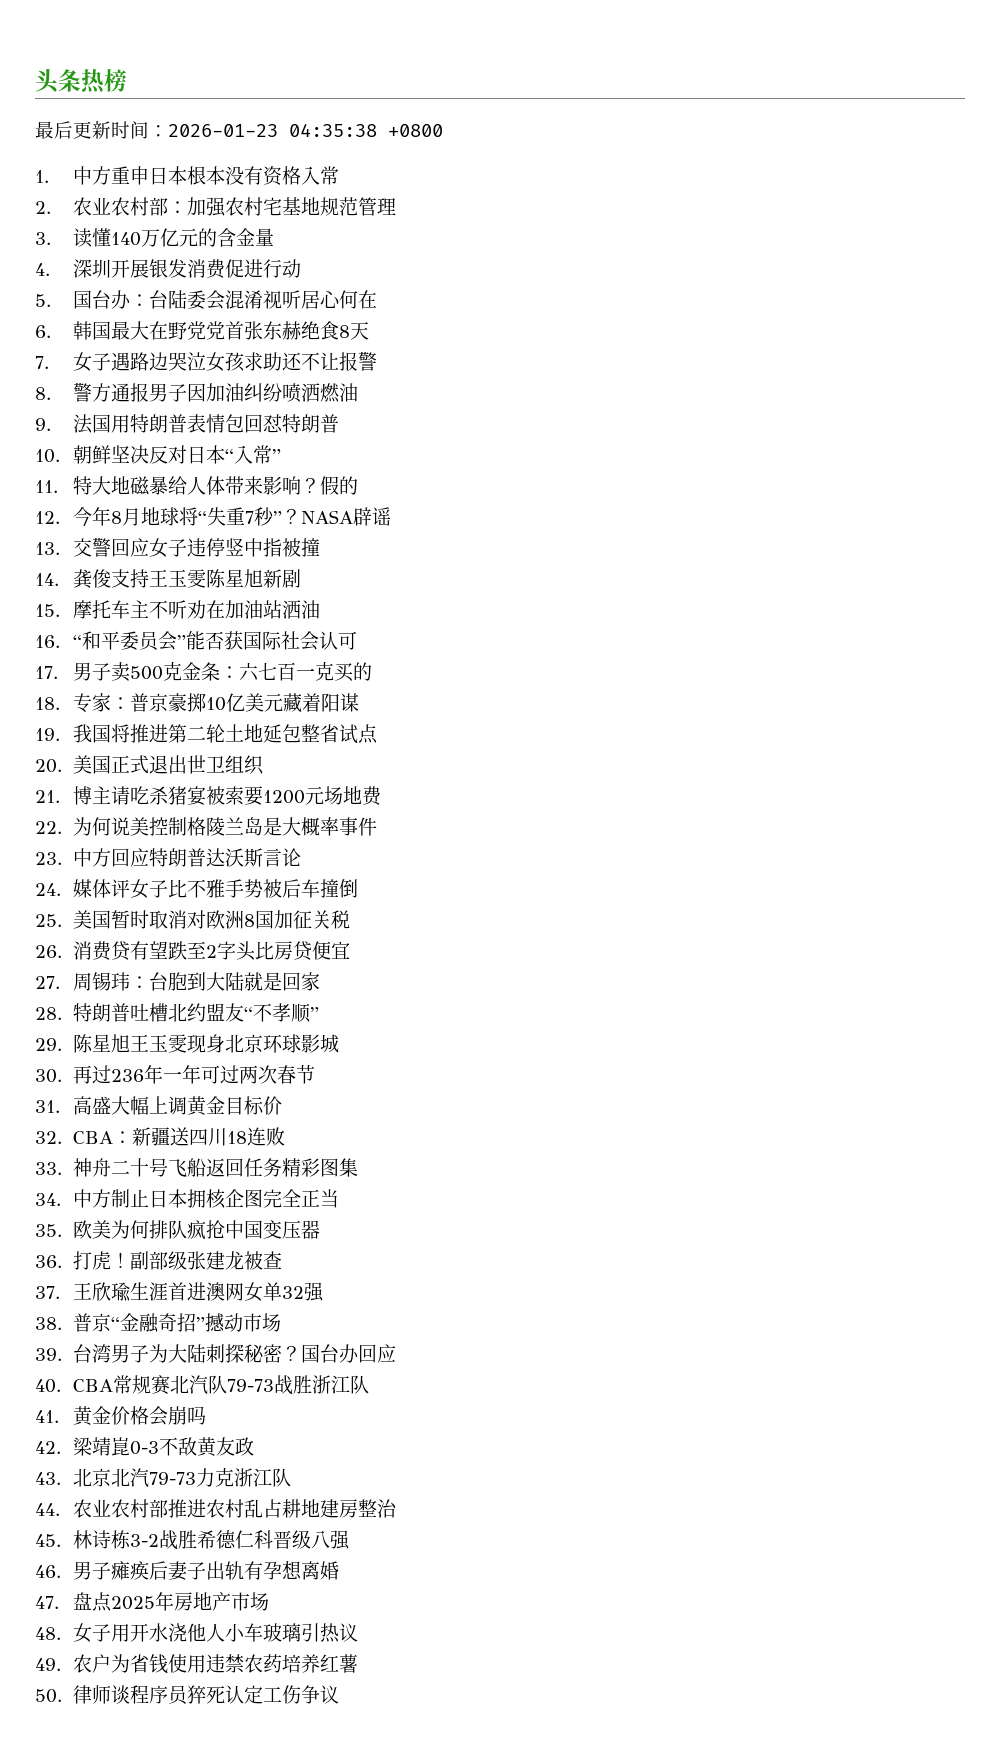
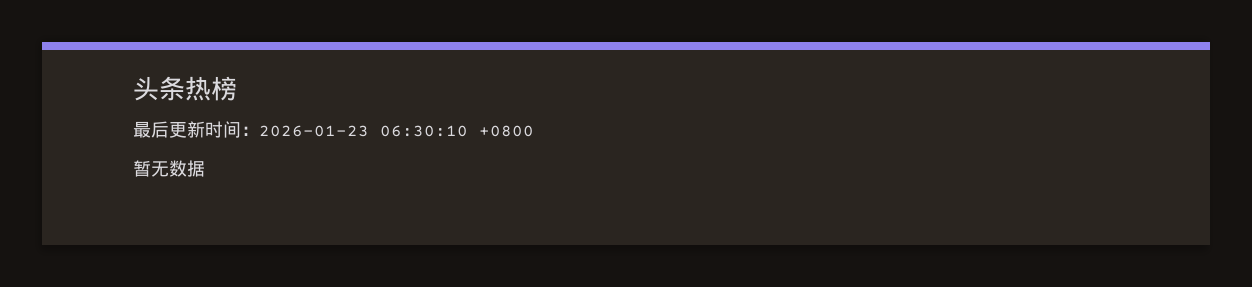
- 最后更新时间：2026-01-23 04:35:38 +0800
+ 最后更新时间：2026-01-23 06:30:10 +0800
- 1.中方重申日本根本没有资格入常
- 2.农业农村部：加强农村宅基地规范管理
- 3.读懂140万亿元的含金量
- 4.深圳开展银发消费促进行动
- 5.国台办：台陆委会混淆视听居心何在
- 6.韩国最大在野党党首张东赫绝食8天
- 7.女子遇路边哭泣女孩求助还不让报警
- 8.警方通报男子因加油纠纷喷洒燃油
- 9.法国用特朗普表情包回怼特朗普
- 10.朝鲜坚决反对日本“入常”
- 11.特大地磁暴给人体带来影响？假的
- 12.今年8月地球将“失重7秒”？NASA辟谣
- 13.交警回应女子违停竖中指被撞
- 14.龚俊支持王玉雯陈星旭新剧
- 15.摩托车主不听劝在加油站洒油
- 16. “和平委员会”能否获国际社会认可
- 17.男子卖500克金条：六七百一克买的
- 18.专家：普京豪掷10亿美元藏着阳谋
- 19.我国将推进第二轮土地延包整省试点
- 20.美国正式退出世卫组织
- 21.博主请吃杀猪宴被索要1200元场地费
- 22.为何说美控制格陵兰岛是大概率事件
- 23.中方回应特朗普达沃斯言论
- 24.媒体评女子比不雅手势被后车撞倒
- 25.美国暂时取消对欧洲8国加征关税
- 26.消费贷有望跌至2字头比房贷便宜
- 27.周锡玮：台胞到大陆就是回家
- 28.特朗普吐槽北约盟友“不孝顺”
- 29.陈星旭王玉雯现身北京环球影城
- 30.再过236年一年可过两次春节
- 31.高盛大幅上调黄金目标价
- 32. CBA：新疆送四川18连败
- 33.神舟二十号飞船返回任务精彩图集
- 34.中方制止日本拥核企图完全正当
- 35.欧美为何排队疯抢中国变压器
- 36.打虎！副部级张建龙被查
- 37.王欣瑜生涯首进澳网女单32强
- 38.普京“金融奇招”撼动市场
- 39.台湾男子为大陆刺探秘密？国台办回应
- 40. CBA常规赛北汽队79-73战胜浙江队
- 41.黄金价格会崩吗
- 42.梁靖崑0-3不敌黄友政
- 43.北京北汽79-73力克浙江队
- 44.农业农村部推进农村乱占耕地建房整治
- 45.林诗栋3-2战胜希德仁科晋级八强
- 46.男子瘫痪后妻子出轨有孕想离婚
- 47.盘点2025年房地产市场
- 48.女子用开水浇他人小车玻璃引热议
- 49.农户为省钱使用违禁农药培养红薯
- 50.律师谈程序员猝死认定工伤争议
+ 暂无数据

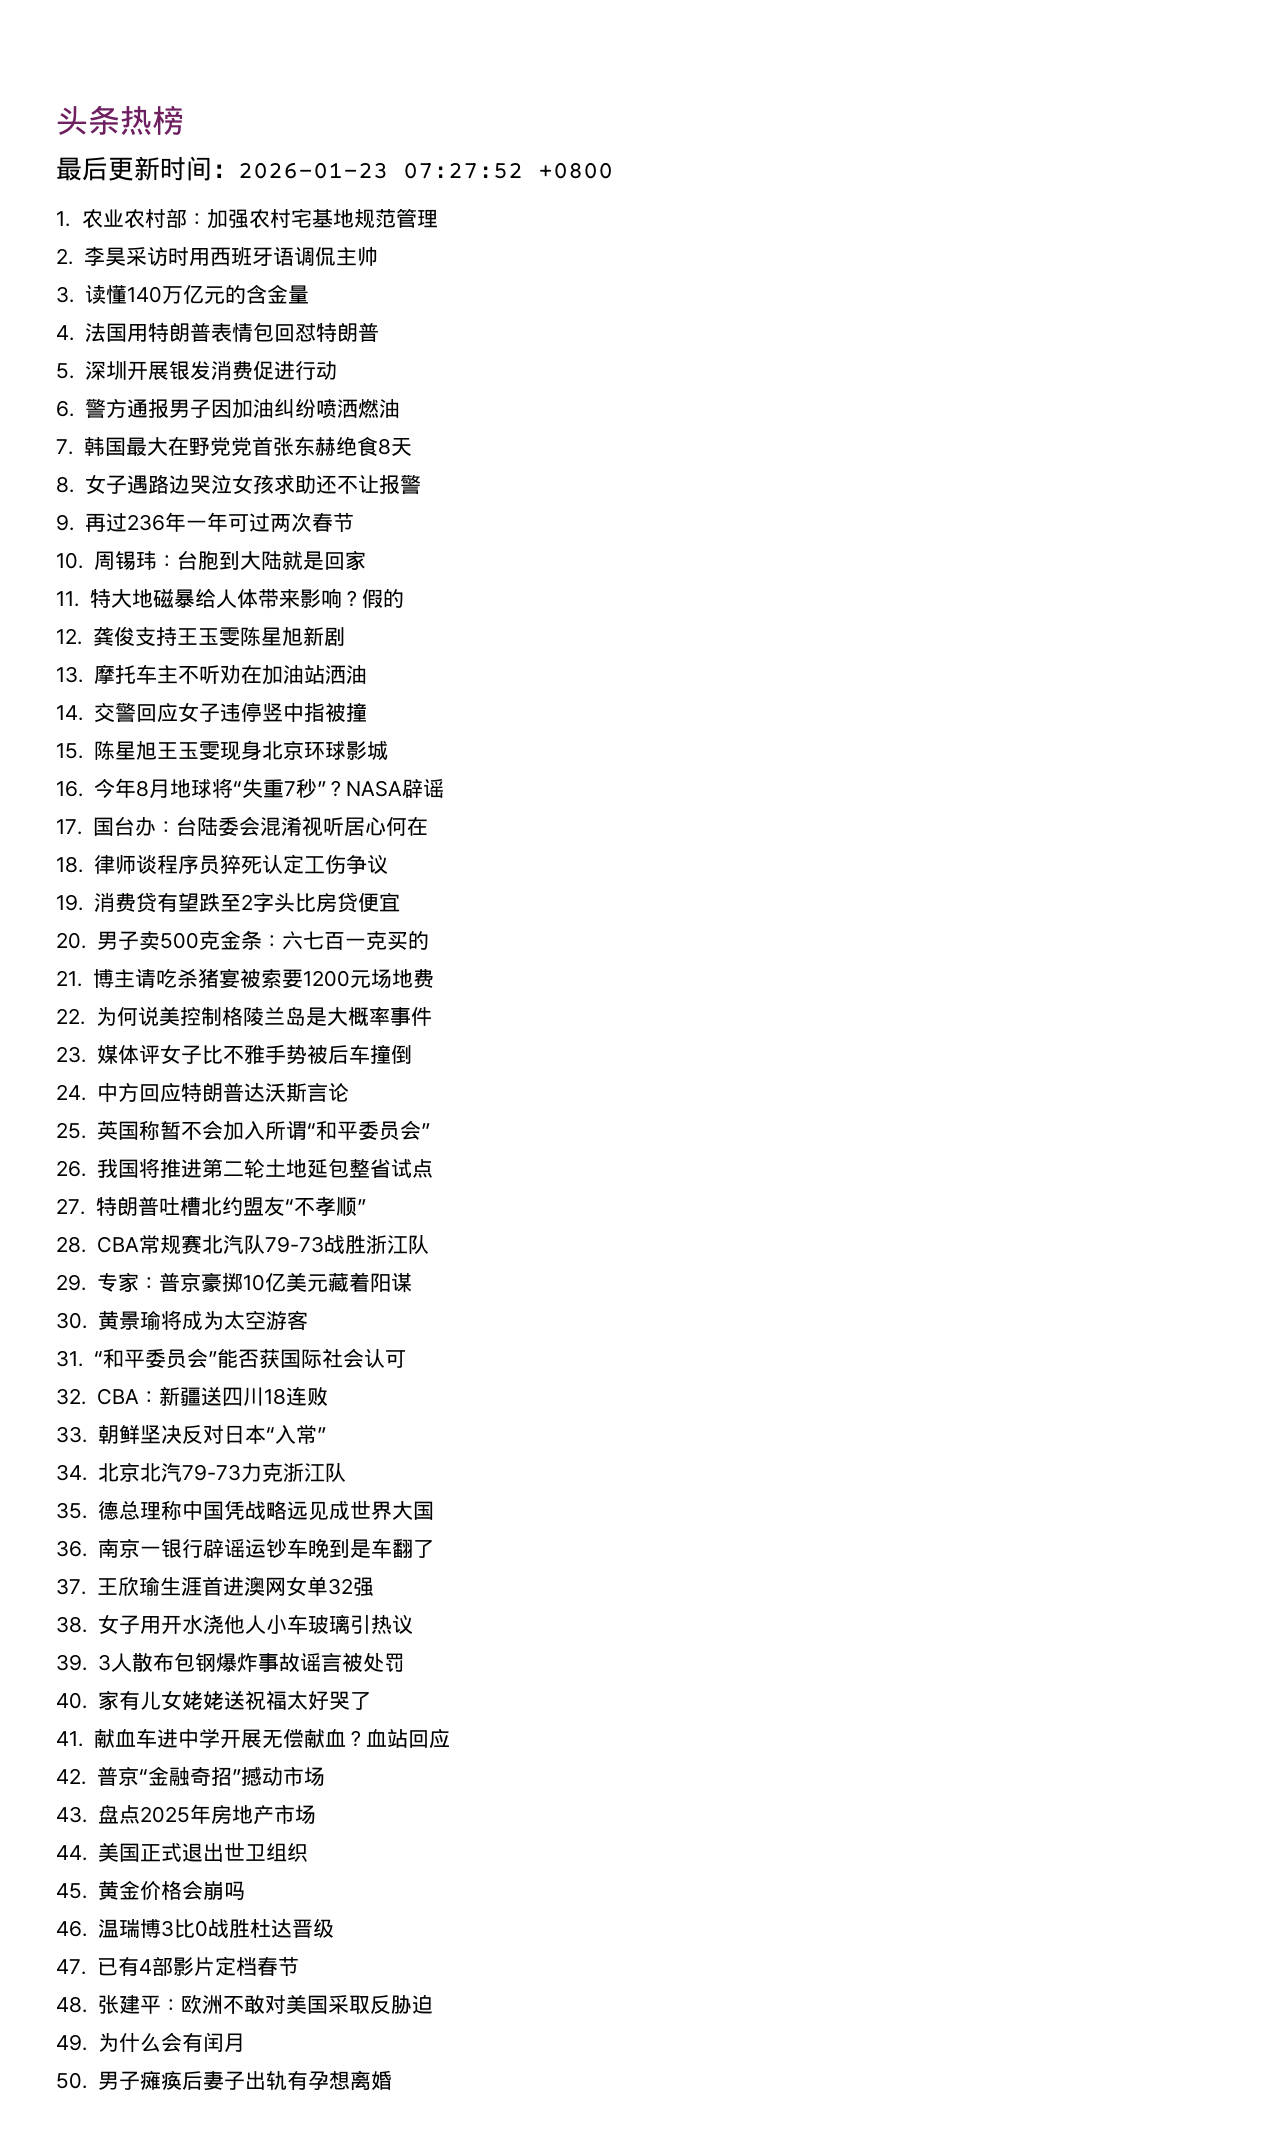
- 最后更新时间：2026-01-23 06:30:10 +0800
+ 最后更新时间：2026-01-23 07:27:52 +0800
- 暂无数据
+ 1.农业农村部：加强农村宅基地规范管理
+ 2.李昊采访时用西班牙语调侃主帅
+ 3.读懂140万亿元的含金量
+ 4.法国用特朗普表情包回怼特朗普
+ 5.深圳开展银发消费促进行动
+ 6.警方通报男子因加油纠纷喷洒燃油
+ 7.韩国最大在野党党首张东赫绝食8天
+ 8.女子遇路边哭泣女孩求助还不让报警
+ 9.再过236年一年可过两次春节
+ 10.周锡玮：台胞到大陆就是回家
+ 11.特大地磁暴给人体带来影响？假的
+ 12.龚俊支持王玉雯陈星旭新剧
+ 13.摩托车主不听劝在加油站洒油
+ 14.交警回应女子违停竖中指被撞
+ 15.陈星旭王玉雯现身北京环球影城
+ 16.今年8月地球将“失重7秒”？NASA辟谣
+ 17.国台办：台陆委会混淆视听居心何在
+ 18.律师谈程序员猝死认定工伤争议
+ 19.消费贷有望跌至2字头比房贷便宜
+ 20.男子卖500克金条：六七百一克买的
+ 21.博主请吃杀猪宴被索要1200元场地费
+ 22.为何说美控制格陵兰岛是大概率事件
+ 23.媒体评女子比不雅手势被后车撞倒
+ 24.中方回应特朗普达沃斯言论
+ 25.英国称暂不会加入所谓“和平委员会”
+ 26.我国将推进第二轮土地延包整省试点
+ 27.特朗普吐槽北约盟友“不孝顺”
+ 28. CBA常规赛北汽队79-73战胜浙江队
+ 29.专家：普京豪掷10亿美元藏着阳谋
+ 30.黄景瑜将成为太空游客
+ 31. “和平委员会”能否获国际社会认可
+ 32. CBA：新疆送四川18连败
+ 33.朝鲜坚决反对日本“入常”
+ 34.北京北汽79-73力克浙江队
+ 35.德总理称中国凭战略远见成世界大国
+ 36.南京一银行辟谣运钞车晚到是车翻了
+ 37.王欣瑜生涯首进澳网女单32强
+ 38.女子用开水浇他人小车玻璃引热议
+ 39. 3人散布包钢爆炸事故谣言被处罚
+ 40.家有儿女姥姥送祝福太好哭了
+ 41.献血车进中学开展无偿献血？血站回应
+ 42.普京“金融奇招”撼动市场
+ 43.盘点2025年房地产市场
+ 44.美国正式退出世卫组织
+ 45.黄金价格会崩吗
+ 46.温瑞博3比0战胜杜达晋级
+ 47.已有4部影片定档春节
+ 48.张建平：欧洲不敢对美国采取反胁迫
+ 49.为什么会有闰月
+ 50.男子瘫痪后妻子出轨有孕想离婚

